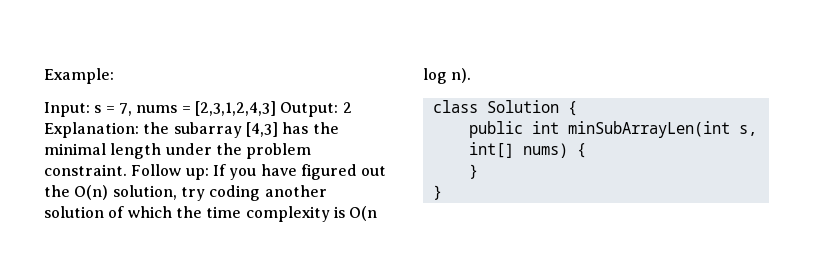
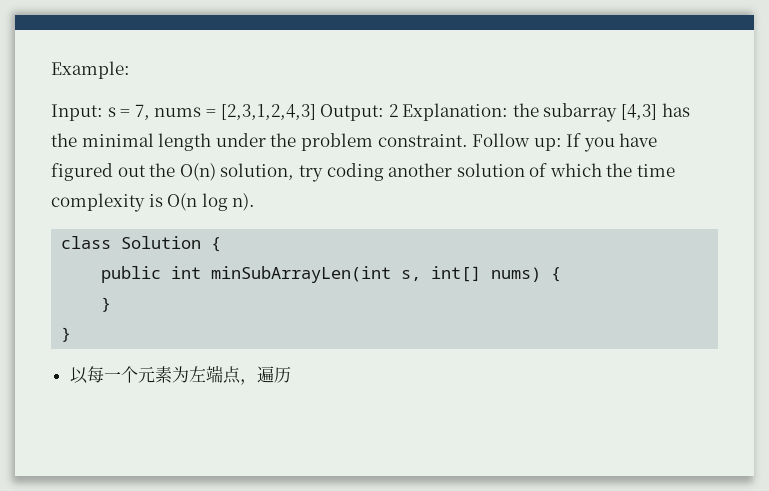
+ 以每一个元素为左端点，遍历

